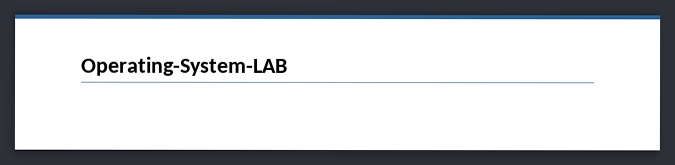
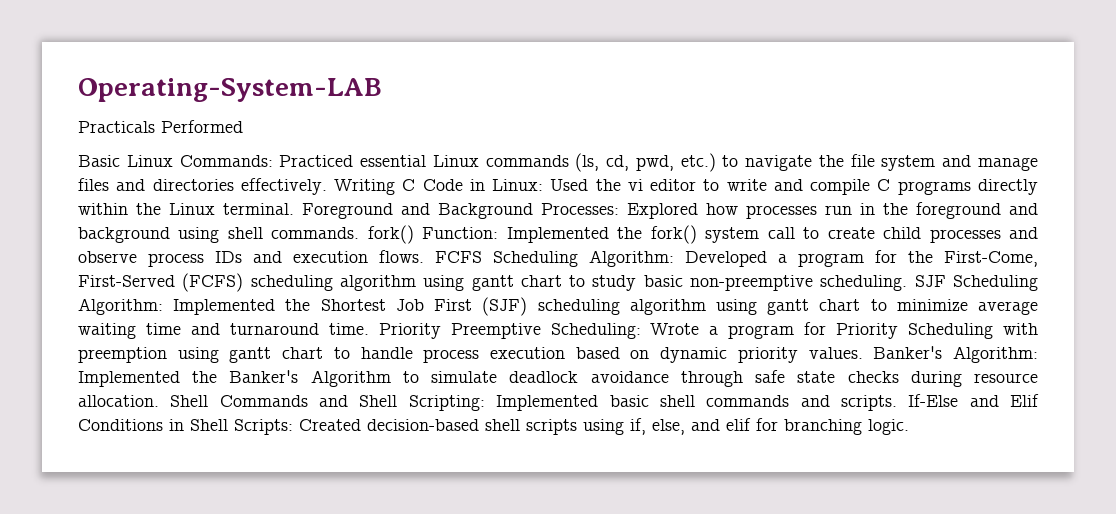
+ Practicals Performed
+ Basic Linux Commands: Practiced essential Linux commands (ls, cd, pwd, etc.) to navigate the file system and manage files and directories effectively. Writing C Code in Linux: Used the vi editor to write and compile C programs directly within the Linux terminal. Foreground and Background Processes: Explored how processes run in the foreground and background using shell commands. fork() Function: Implemented the fork() system call to create child processes and observe process IDs and execution flows. FCFS Scheduling Algorithm: Developed a program for the First-Come, First-Served (FCFS) scheduling algorithm using gantt chart to study basic non-preemptive scheduling. SJF Scheduling Algorithm: Implemented the Shortest Job First (SJF) scheduling algorithm using gantt chart to minimize average waiting time and turnaround time. Priority Preemptive Scheduling: Wrote a program for Priority Scheduling with preemption using gantt chart to handle process execution based on dynamic priority values. Banker's Algorithm: Implemented the Banker's Algorithm to simulate deadlock avoidance through safe state checks during resource allocation. Shell Commands and Shell Scripting: Implemented basic shell commands and scripts. If-Else and Elif Conditions in Shell Scripts: Created decision-based shell scripts using if, else, and elif for branching logic.

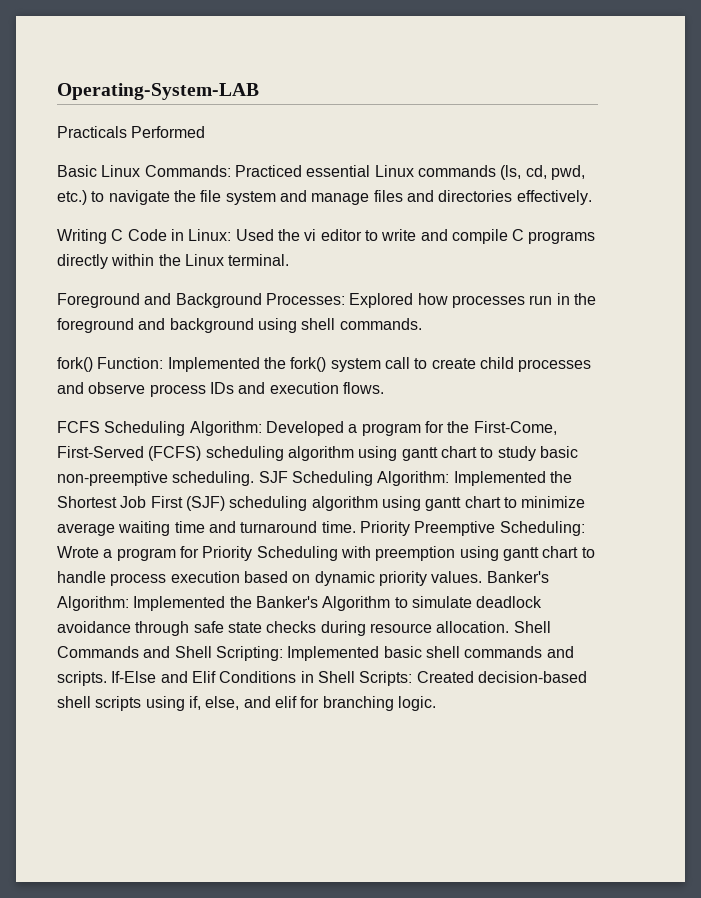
- Practiced essential Linux commands (ls, cd, pwd, etc.) to navigate the file system and manage files and directories effectively. Writing C Code in Linux:
+ Practiced essential Linux commands (ls, cd, pwd, etc.) to navigate the file system and manage files and directories effectively.
+ Writing C Code in Linux:
- Used the vi editor to write and compile C programs directly within the Linux terminal. Foreground and Background Processes:
+ Used the vi editor to write and compile C programs directly within the Linux terminal.
+ Foreground and Background Processes:
- Explored how processes run in the foreground and background using shell commands. fork() Function:
+ Explored how processes run in the foreground and background using shell commands.
+ fork() Function:
- Implemented the fork() system call to create child processes and observe process IDs and execution flows. FCFS Scheduling Algorithm:
+ Implemented the fork() system call to create child processes and observe process IDs and execution flows.
+ FCFS Scheduling Algorithm:

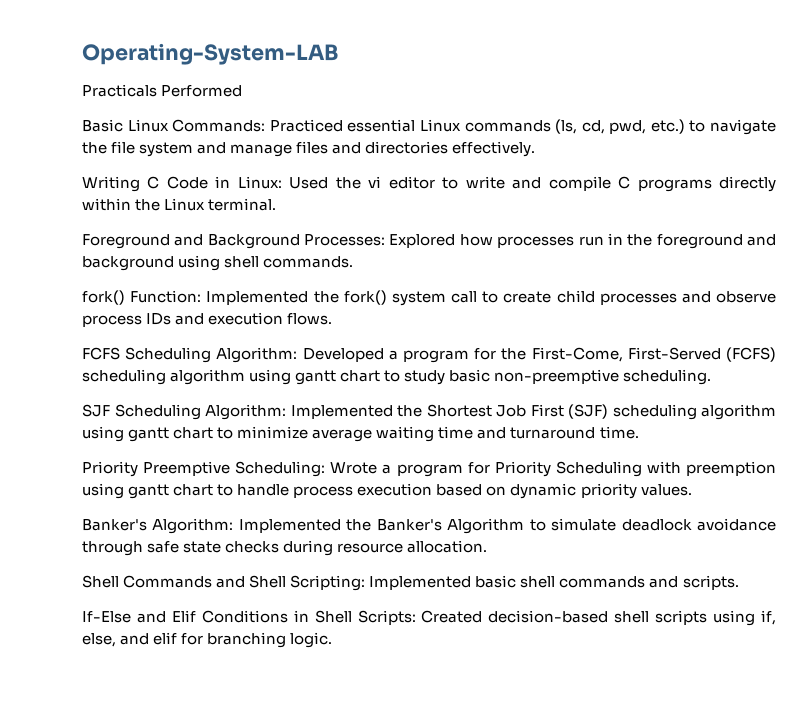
- Developed a program for the First-Come, First-Served (FCFS) scheduling algorithm using gantt chart to study basic non-preemptive scheduling. SJF Scheduling Algorithm:
+ Developed a program for the First-Come, First-Served (FCFS) scheduling algorithm using gantt chart to study basic non-preemptive scheduling.
+ SJF Scheduling Algorithm:
- Implemented the Shortest Job First (SJF) scheduling algorithm using gantt chart to minimize average waiting time and turnaround time. Priority Preemptive Scheduling:
+ Implemented the Shortest Job First (SJF) scheduling algorithm using gantt chart to minimize average waiting time and turnaround time.
+ Priority Preemptive Scheduling:
- Wrote a program for Priority Scheduling with preemption using gantt chart to handle process execution based on dynamic priority values. Banker's Algorithm:
+ Wrote a program for Priority Scheduling with preemption using gantt chart to handle process execution based on dynamic priority values.
+ Banker's Algorithm:
- Implemented the Banker's Algorithm to simulate deadlock avoidance through safe state checks during resource allocation. Shell Commands and Shell Scripting:
+ Implemented the Banker's Algorithm to simulate deadlock avoidance through safe state checks during resource allocation.
+ Shell Commands and Shell Scripting:
- Implemented basic shell commands and scripts. If-Else and Elif Conditions in Shell Scripts:
+ Implemented basic shell commands and scripts.
+ If-Else and Elif Conditions in Shell Scripts:

